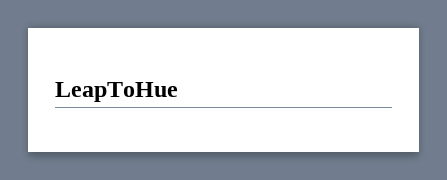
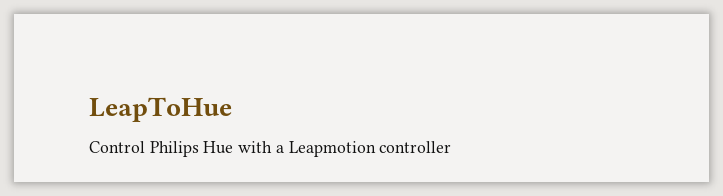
+ Control Philips Hue with a Leapmotion controller

